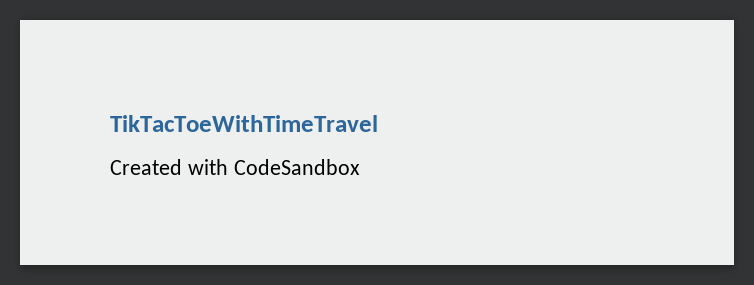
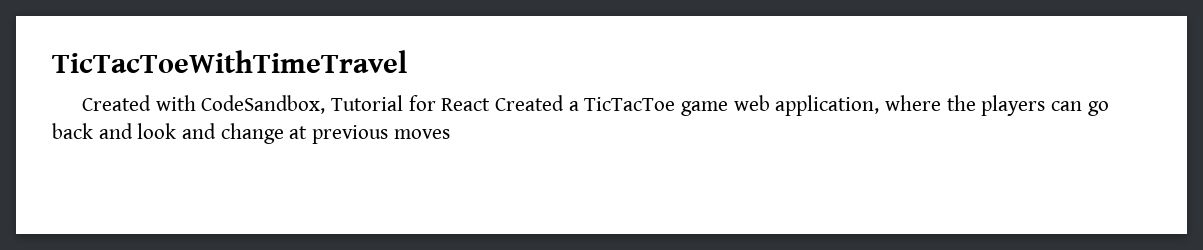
- TikTacToeWithTimeTravel
+ TicTacToeWithTimeTravel
- Created with CodeSandbox
+ Created with CodeSandbox, Tutorial for React Created a TicTacToe game web application, where the players can go back and look and change at previous moves

